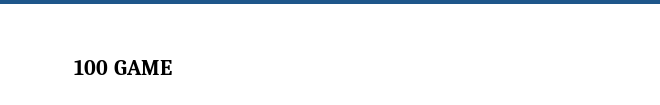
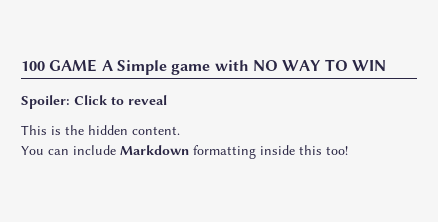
- 100 GAME
+ 100 GAME A Simple game with NO WAY TO WIN
+ Spoiler: Click to reveal
+ This is the hidden content.
+ You can include Markdown formatting inside this too!

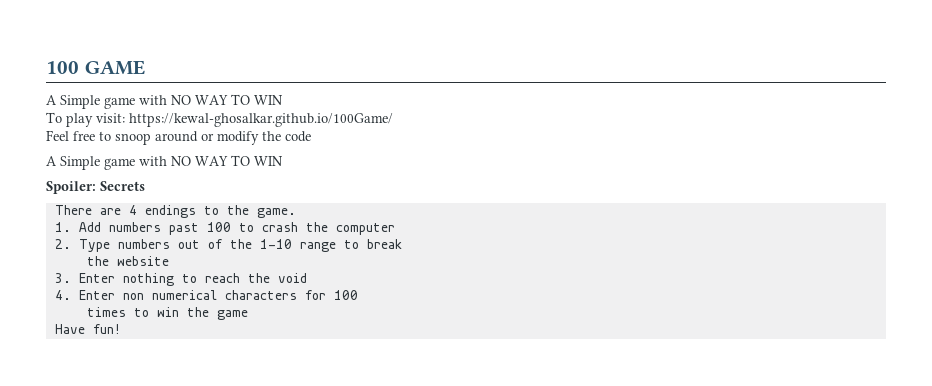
- 100 GAME A Simple game with NO WAY TO WIN
+ 100 GAME
+ A Simple game with NO WAY TO WIN
+ To play visit: https://kewal-ghosalkar.github.io/100Game/
+ Feel free to snoop around or modify the code
+ A Simple game with NO WAY TO WIN
- Spoiler: Click to reveal
- This is the hidden content.
- You can include Markdown formatting inside this too!
+ Spoiler: Secrets
+ There are 4 endings to the game.
+ 1. Add numbers past 100 to crash the computer
+ 2. Type numbers out of the 1-10 range to break
+ the website
+ 3. Enter nothing to reach the void
+ 4. Enter non numerical characters for 100
+ times to win the game
+ Have fun!

